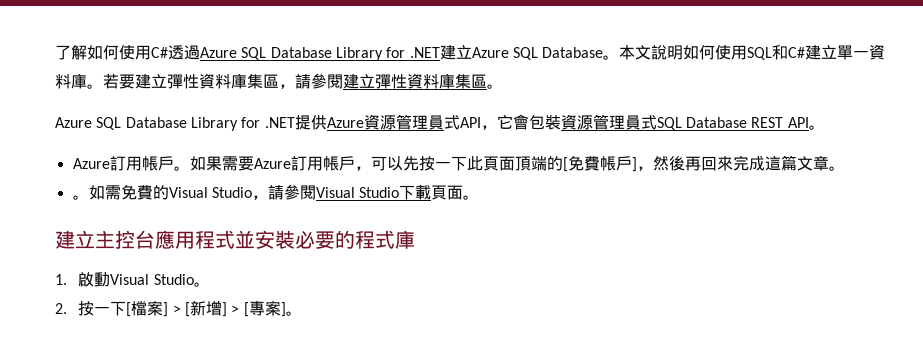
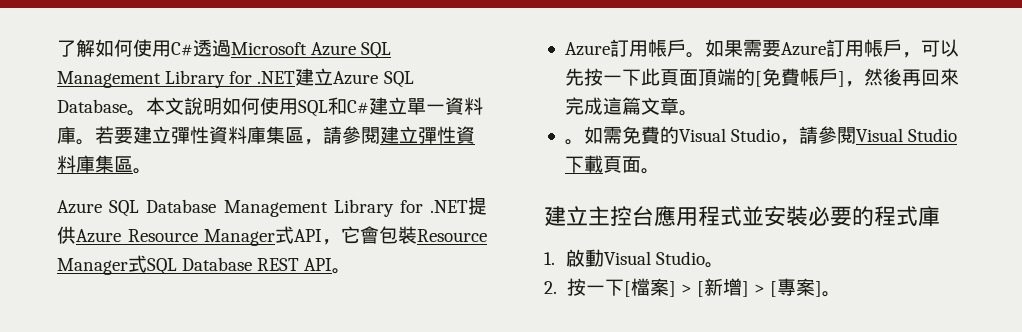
- 了解如何使用C#透過Azure SQL Database Library for .NET建立Azure SQL Database。
+ 了解如何使用C#透過Microsoft Azure SQL Management Library for .NET建立Azure SQL Database。
- Azure SQL Database Library for .NET提供Azure資源管理員式API，它會包裝資源管理員式SQL Database REST API。
+ Azure SQL Database Management Library for .NET提供Azure Resource Manager式API，它會包裝Resource Manager式SQL Database REST API。

